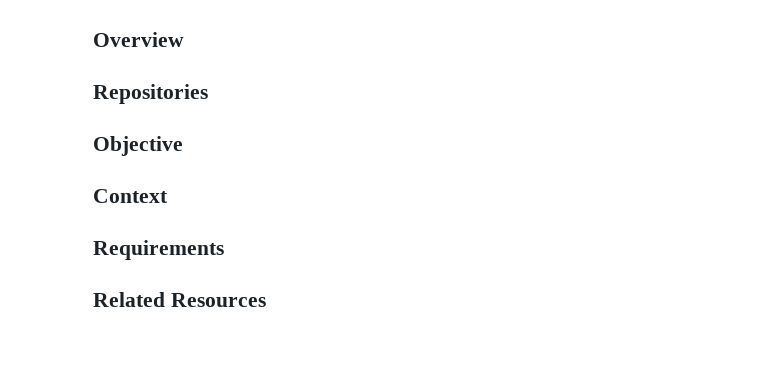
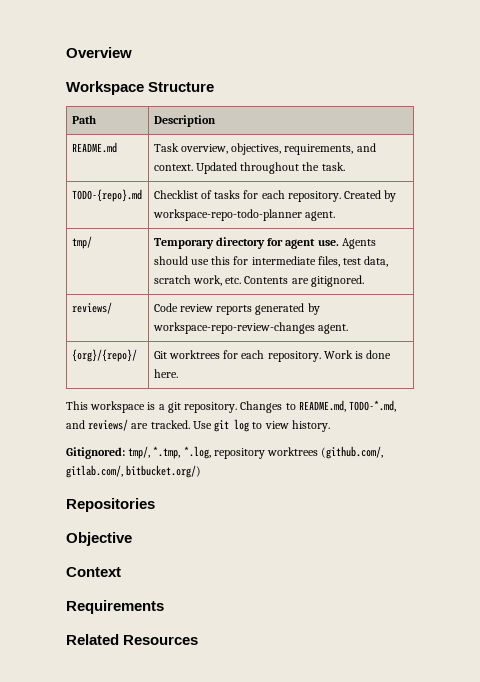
+ Workspace Structure
+ Path | Description
+ README.md | Task overview, objectives, requirements, and context. Updated throughout the task.
+ TODO-{repo}.md | Checklist of tasks for each repository. Created by workspace-repo-todo-planner agent.
+ tmp/ | Temporary directory for agent use. Agents should use this for intermediate files, test data, scratch work, etc. Contents are gitignored.
+ reviews/ | Code review reports generated by workspace-repo-review-changes agent.
+ {org}/{repo}/ | Git worktrees for each repository. Work is done here.
+ This workspace is a git repository. Changes to README.md, TODO-*.md, and reviews/ are tracked. Use git log to view history.
+ Gitignored: tmp/, *.tmp, *.log, repository worktrees (github.com/, gitlab.com/, bitbucket.org/)

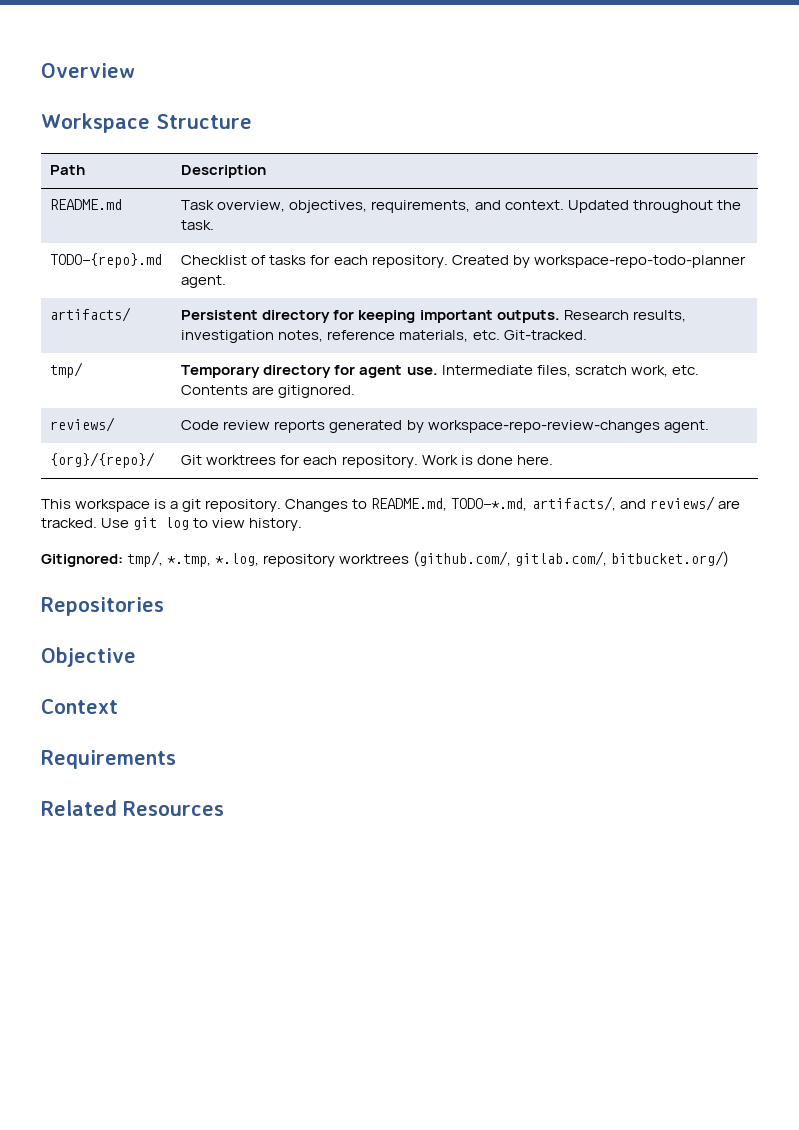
+ artifacts/ | Persistent directory for keeping important outputs. Research results, investigation notes, reference materials, etc. Git-tracked.
- tmp/ | Temporary directory for agent use. Agents should use this for intermediate files, test data, scratch work, etc. Contents are gitignored.
+ tmp/ | Temporary directory for agent use. Intermediate files, scratch work, etc. Contents are gitignored.
- Changes to README.md, TODO-*.md, and reviews/ are tracked.
+ Changes to README.md, TODO-*.md, artifacts/, and reviews/ are tracked.

